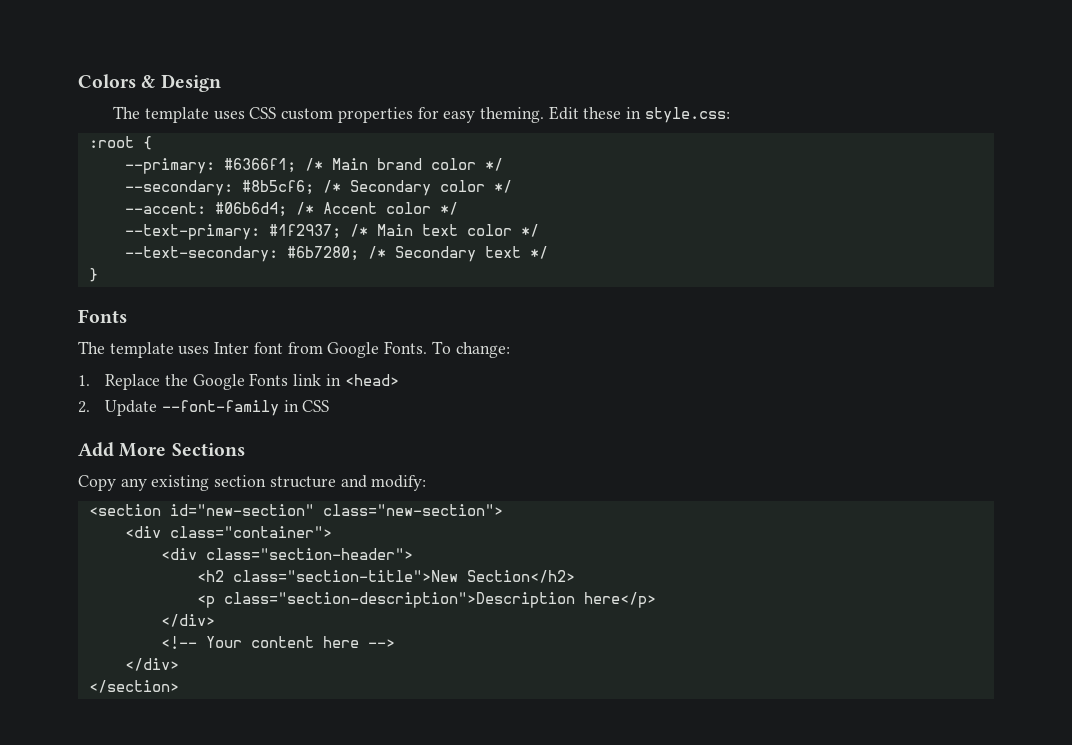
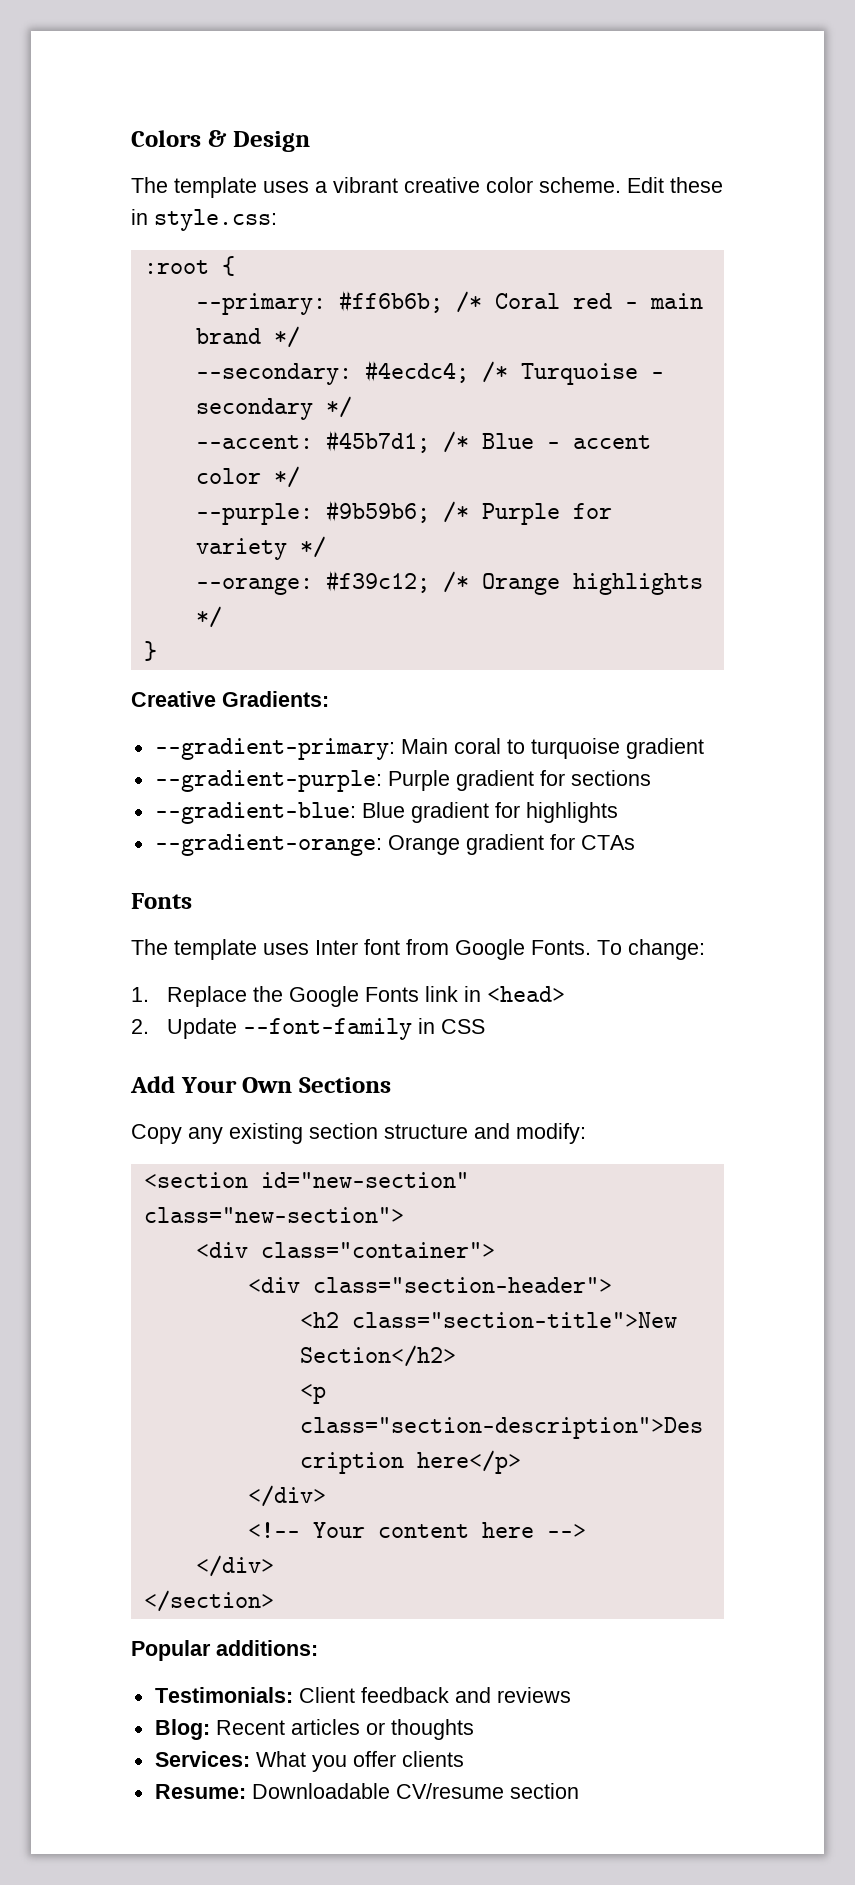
- The template uses CSS custom properties for easy theming.
+ The template uses a vibrant creative color scheme.
- --primary: #6366f1; /* Main brand color */
- --secondary: #8b5cf6; /* Secondary color */
- --accent: #06b6d4; /* Accent color */
- --text-primary: #1f2937; /* Main text color */
- --text-secondary: #6b7280; /* Secondary text */
+ --primary: #ff6b6b; /* Coral red - main brand */
+ --secondary: #4ecdc4; /* Turquoise - secondary */
+ --accent: #45b7d1; /* Blue - accent color */
+ --purple: #9b59b6; /* Purple for variety */
+ --orange: #f39c12; /* Orange highlights */
  }
+ Creative Gradients:
+ --gradient-primary: Main coral to turquoise gradient
+ --gradient-purple: Purple gradient for sections
+ --gradient-blue: Blue gradient for highlights
+ --gradient-orange: Orange gradient for CTAs
- Add More Sections
+ Add Your Own Sections
+ Popular additions:
+ Testimonials: Client feedback and reviews
+ Blog: Recent articles or thoughts
+ Services: What you offer clients
+ Resume: Downloadable CV/resume section

